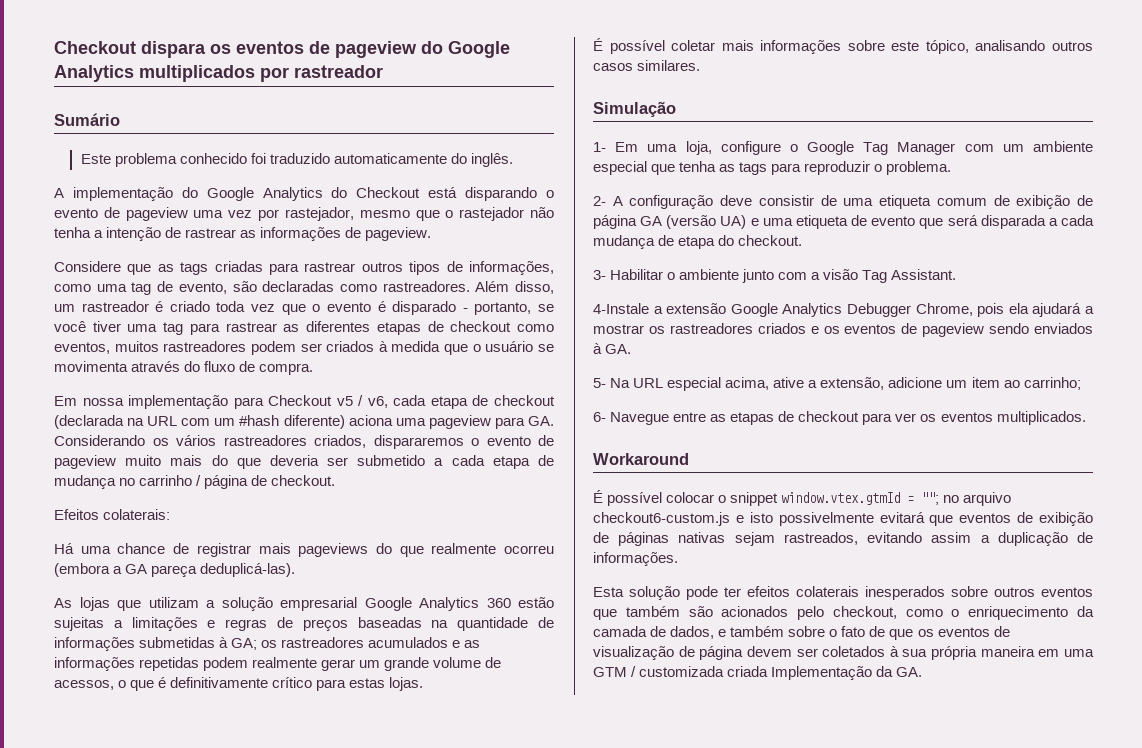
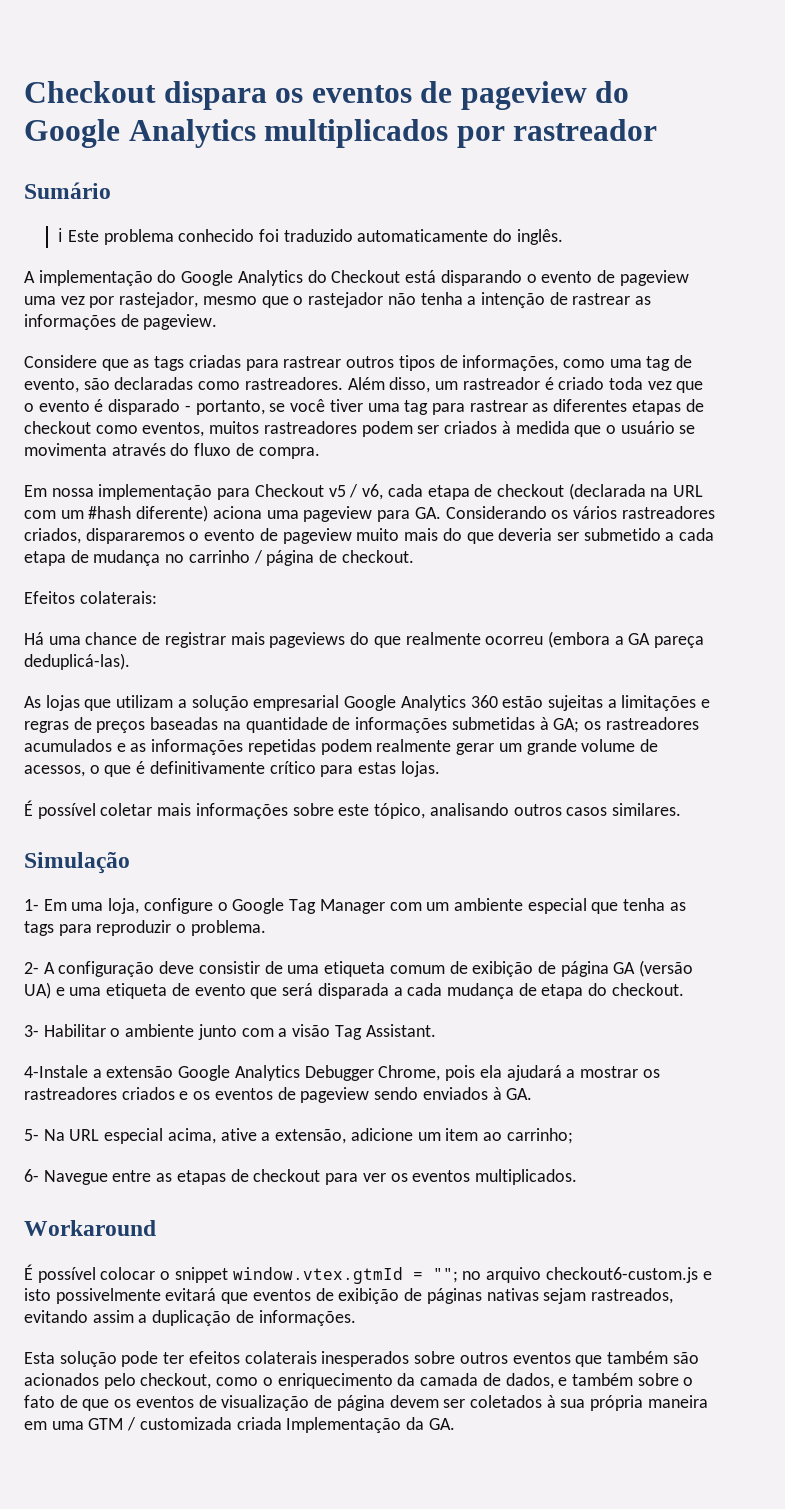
- Este problema conhecido foi traduzido automaticamente do inglês.
+ ℹ Este problema conhecido foi traduzido automaticamente do inglês.

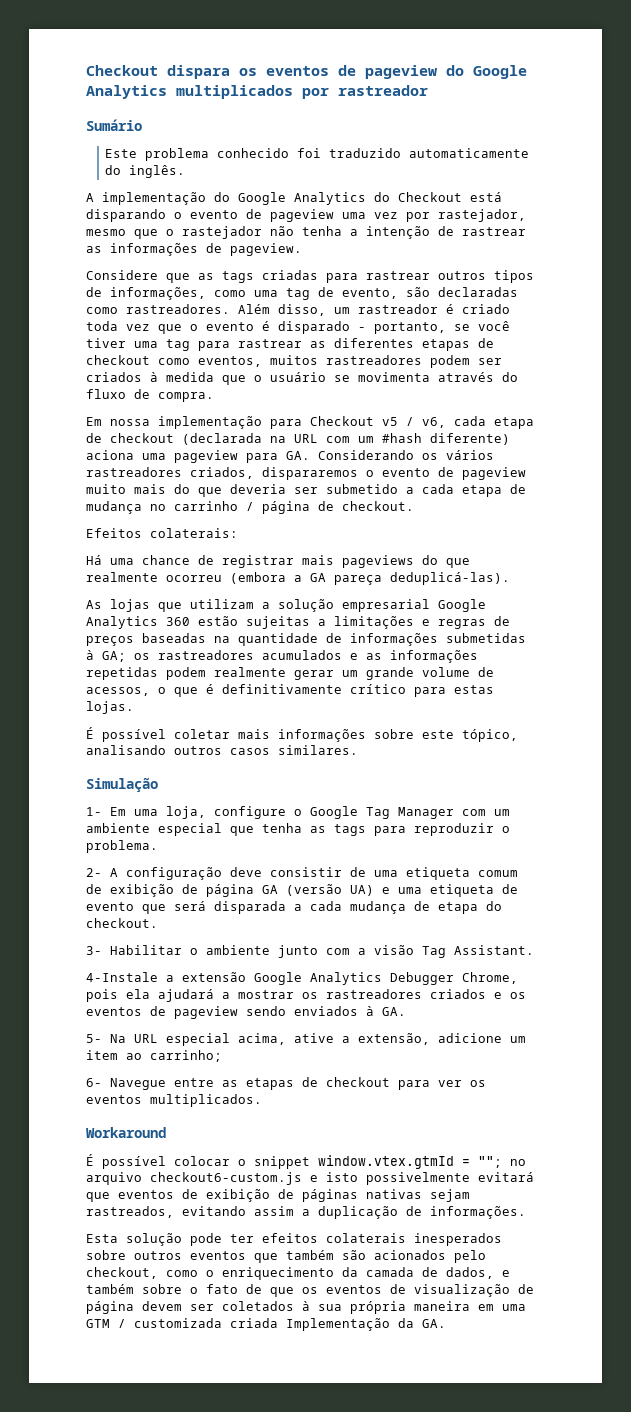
- ℹ Este problema conhecido foi traduzido automaticamente do inglês.
+ Este problema conhecido foi traduzido automaticamente do inglês.

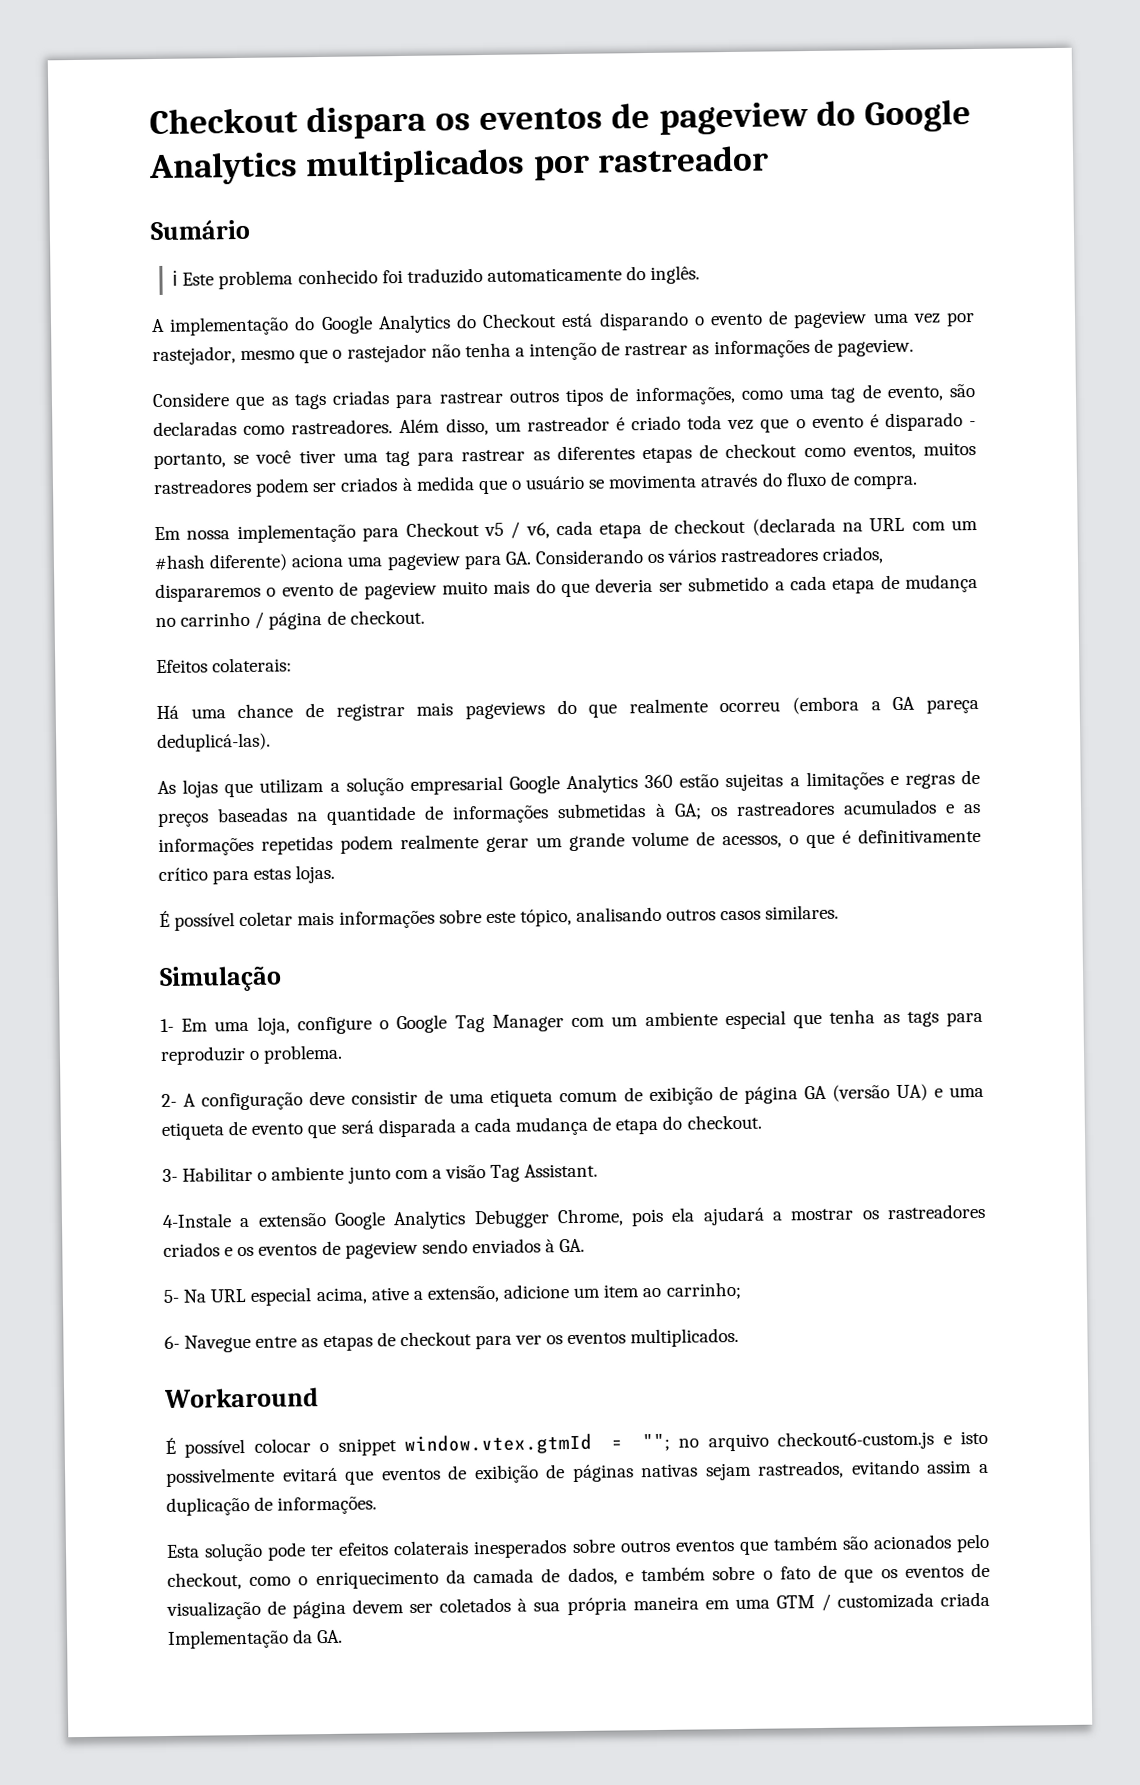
- Este problema conhecido foi traduzido automaticamente do inglês.
+ ℹ Este problema conhecido foi traduzido automaticamente do inglês.

